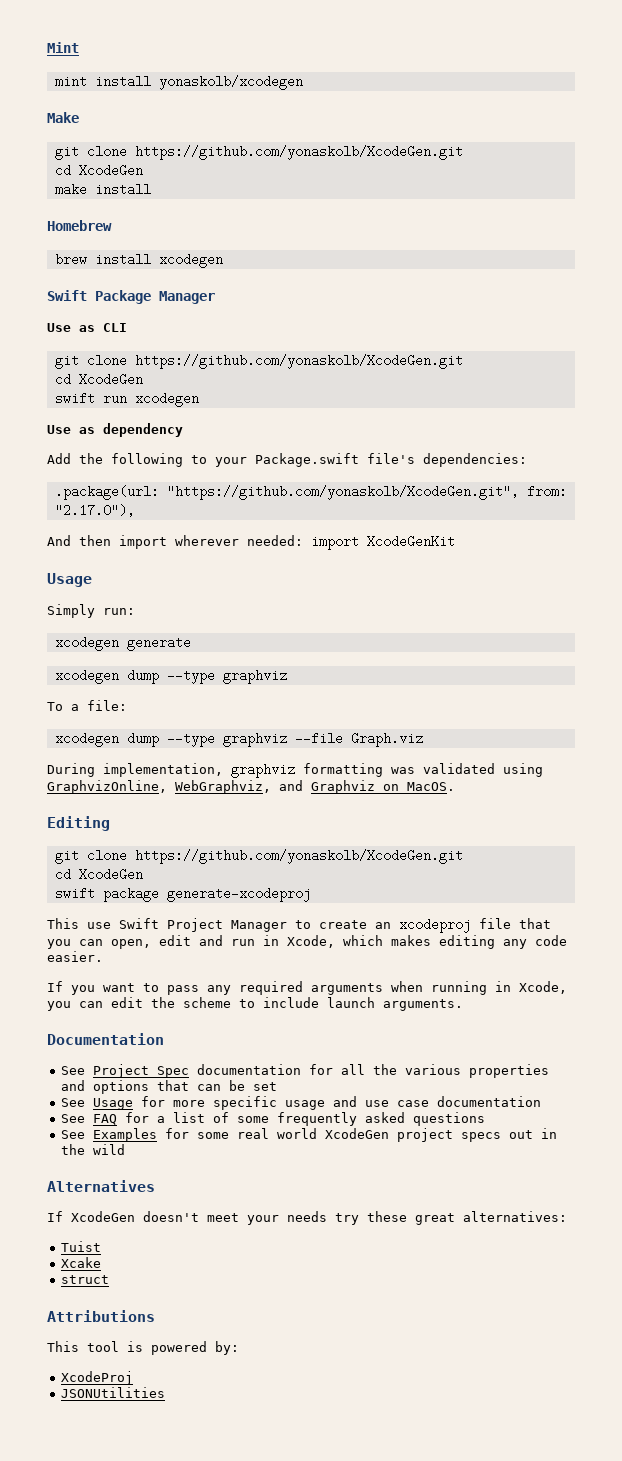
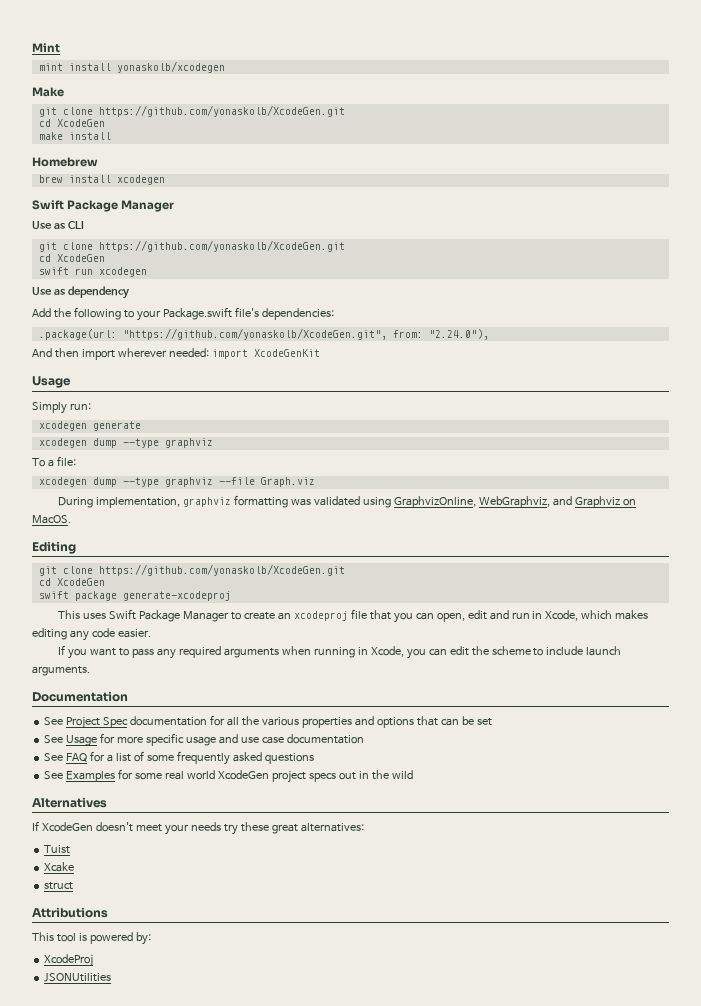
- .package(url: "https://github.com/yonaskolb/XcodeGen.git", from: "2.17.0"),
+ .package(url: "https://github.com/yonaskolb/XcodeGen.git", from: "2.24.0"),
- This use Swift Project Manager to create an xcodeproj file that you can open, edit and run in Xcode, which makes editing any code easier.
+ This uses Swift Package Manager to create an xcodeproj file that you can open, edit and run in Xcode, which makes editing any code easier.

